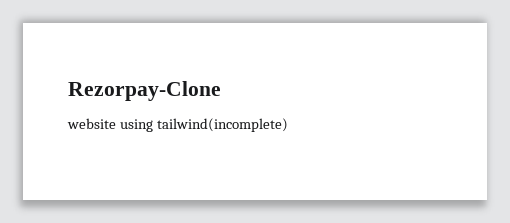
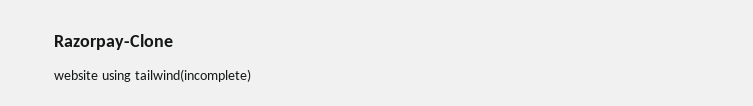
- Rezorpay-Clone
+ Razorpay-Clone

